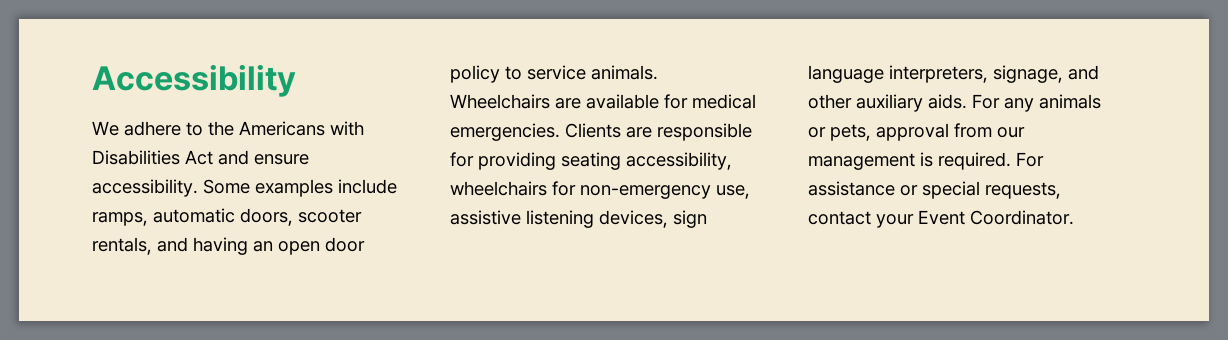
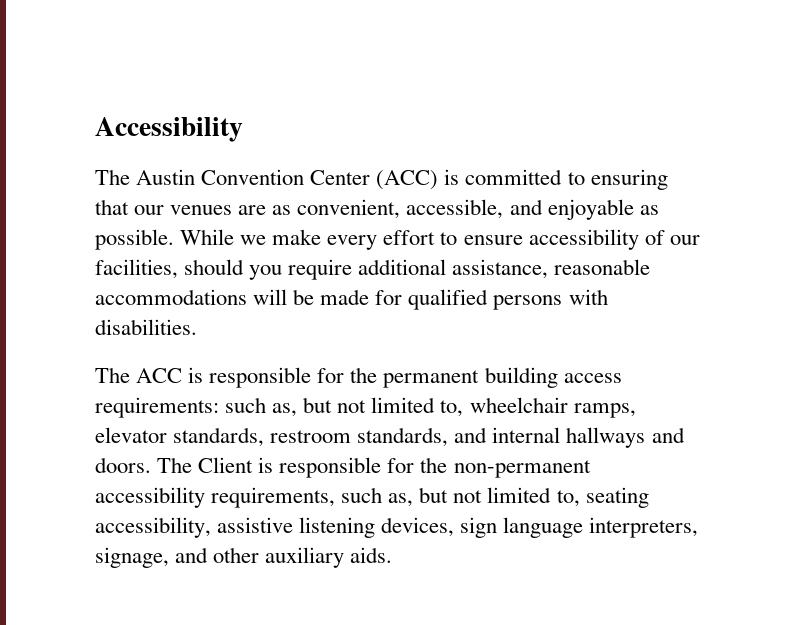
- We adhere to the Americans with Disabilities Act and ensure accessibility. Some examples include ramps, automatic doors, scooter rentals, and having an open door policy to service animals. Wheelchairs are available for medical emergencies. Clients are responsible for providing seating accessibility, wheelchairs for non-emergency use, assistive listening devices, sign language interpreters, signage, and other auxiliary aids. For any animals or pets, approval from our management is required. For assistance or special requests, contact your Event Coordinator.
+ The Austin Convention Center (ACC) is committed to ensuring that our venues are as convenient, accessible, and enjoyable as possible. While we make every effort to ensure accessibility of our facilities, should you require additional assistance, reasonable accommodations will be made for qualified persons with disabilities.
+ The ACC is responsible for the permanent building access requirements: such as, but not limited to, wheelchair ramps, elevator standards, restroom standards, and internal hallways and doors. The Client is responsible for the non-permanent accessibility requirements, such as, but not limited to, seating accessibility, assistive listening devices, sign language interpreters, signage, and other auxiliary aids.

